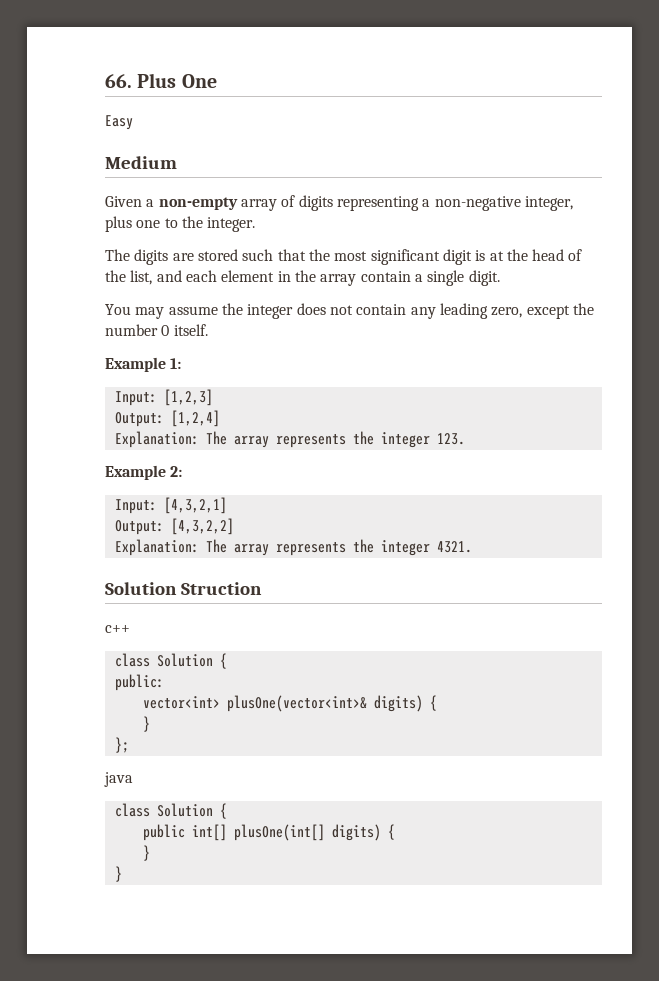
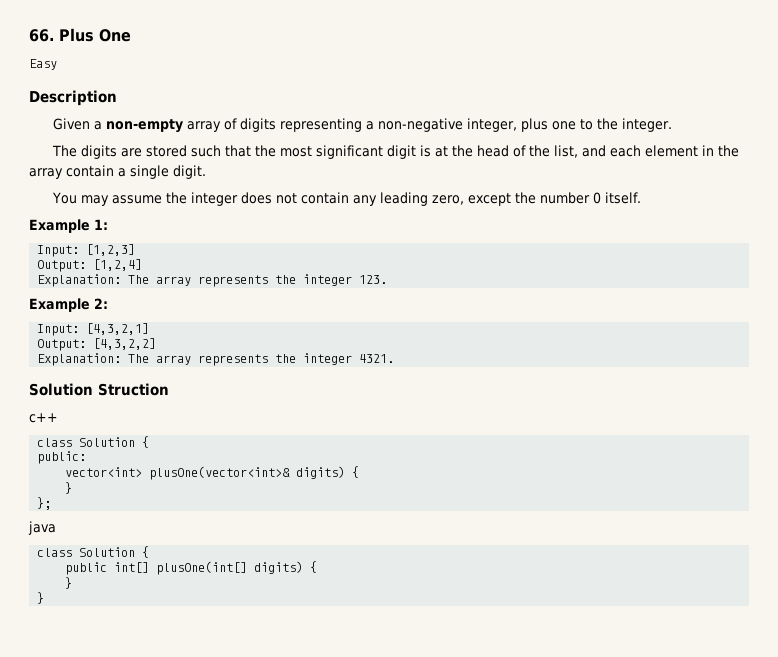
- Medium
+ Description

